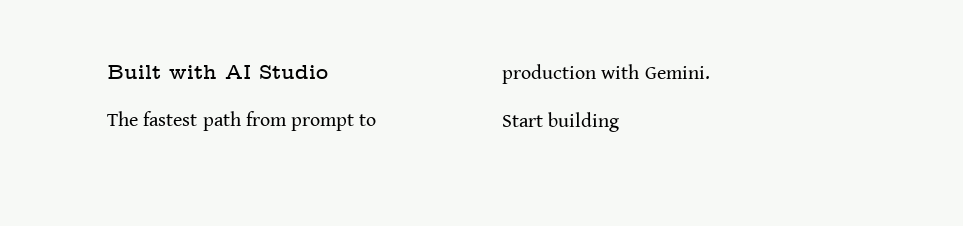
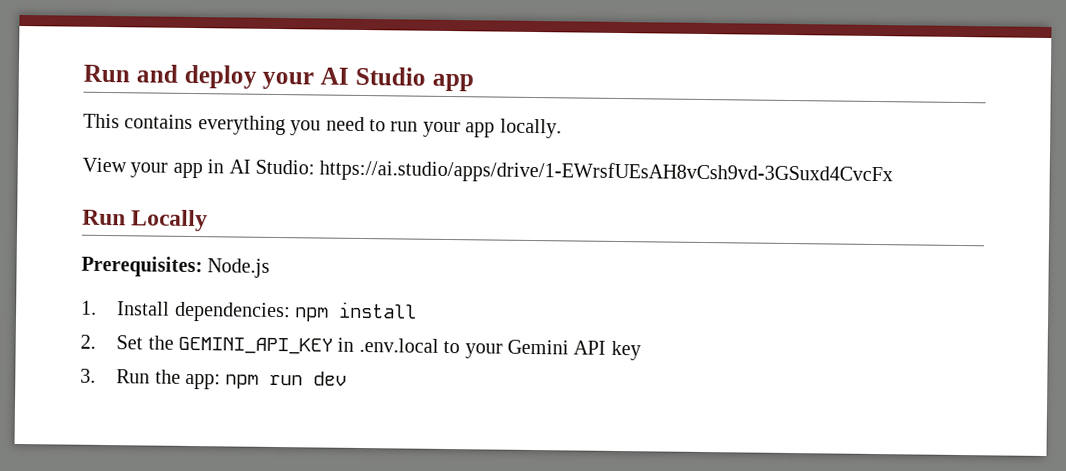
- Built with AI Studio
- The fastest path from prompt to production with Gemini.
- Start building
+ Run and deploy your AI Studio app
+ This contains everything you need to run your app locally.
+ View your app in AI Studio: https://ai.studio/apps/drive/1-EWrsfUEsAH8vCsh9vd-3GSuxd4CvcFx
+ Run Locally
+ Prerequisites: Node.js
+ 1. Install dependencies: npm install
+ 2. Set the GEMINI_API_KEY in .env.local to your Gemini API key
+ 3. Run the app: npm run dev

